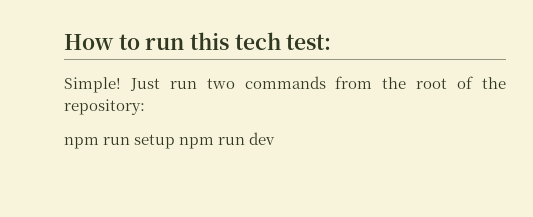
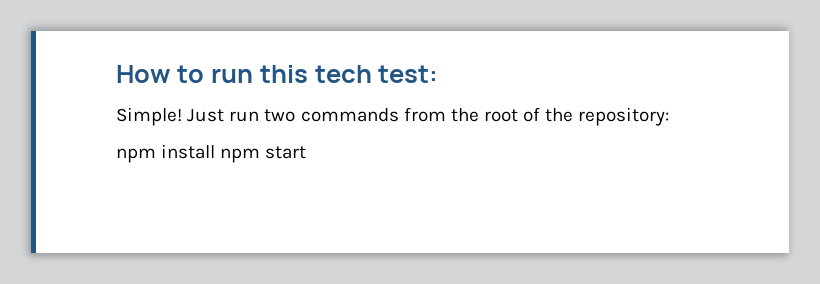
- npm run setup npm run dev
+ npm install npm start

